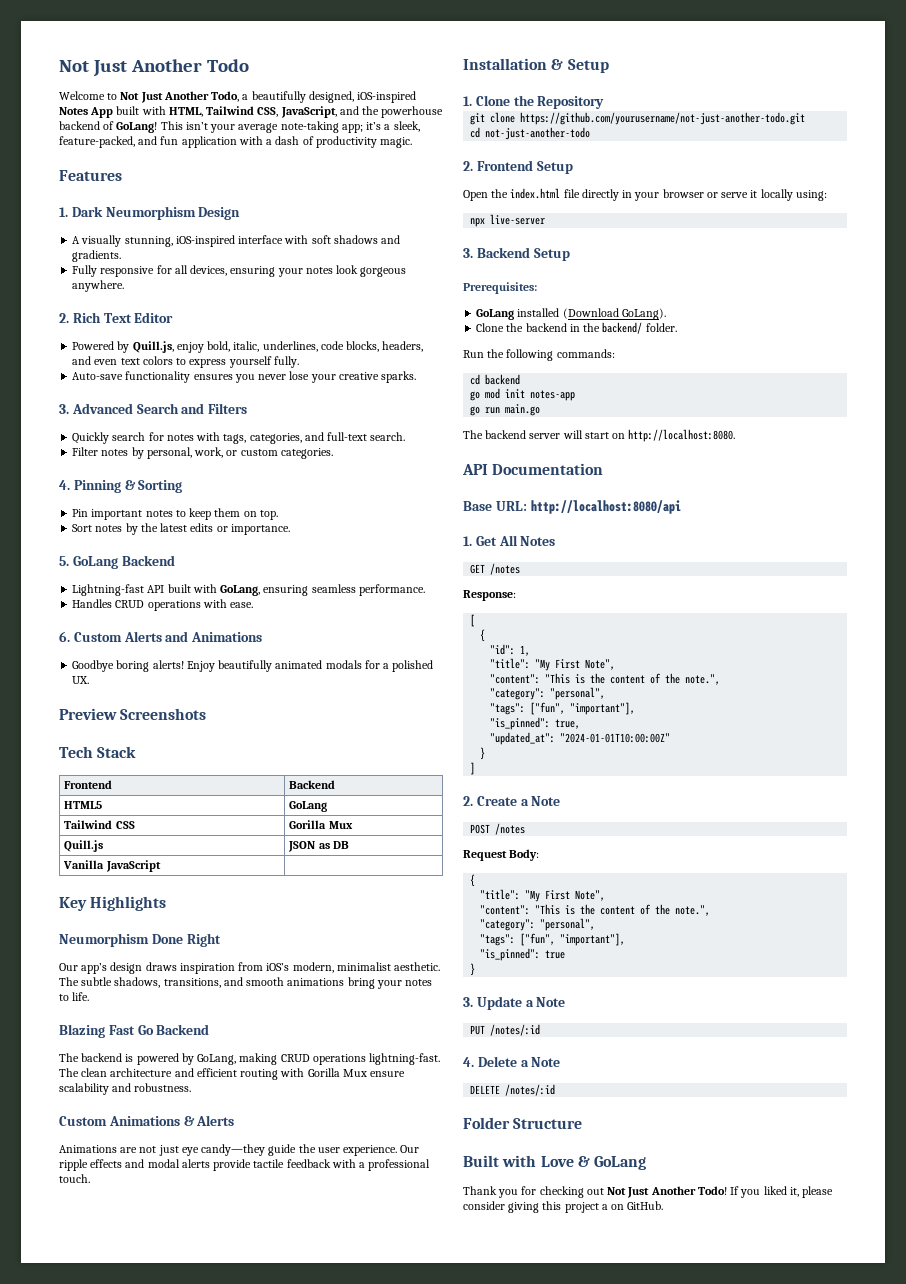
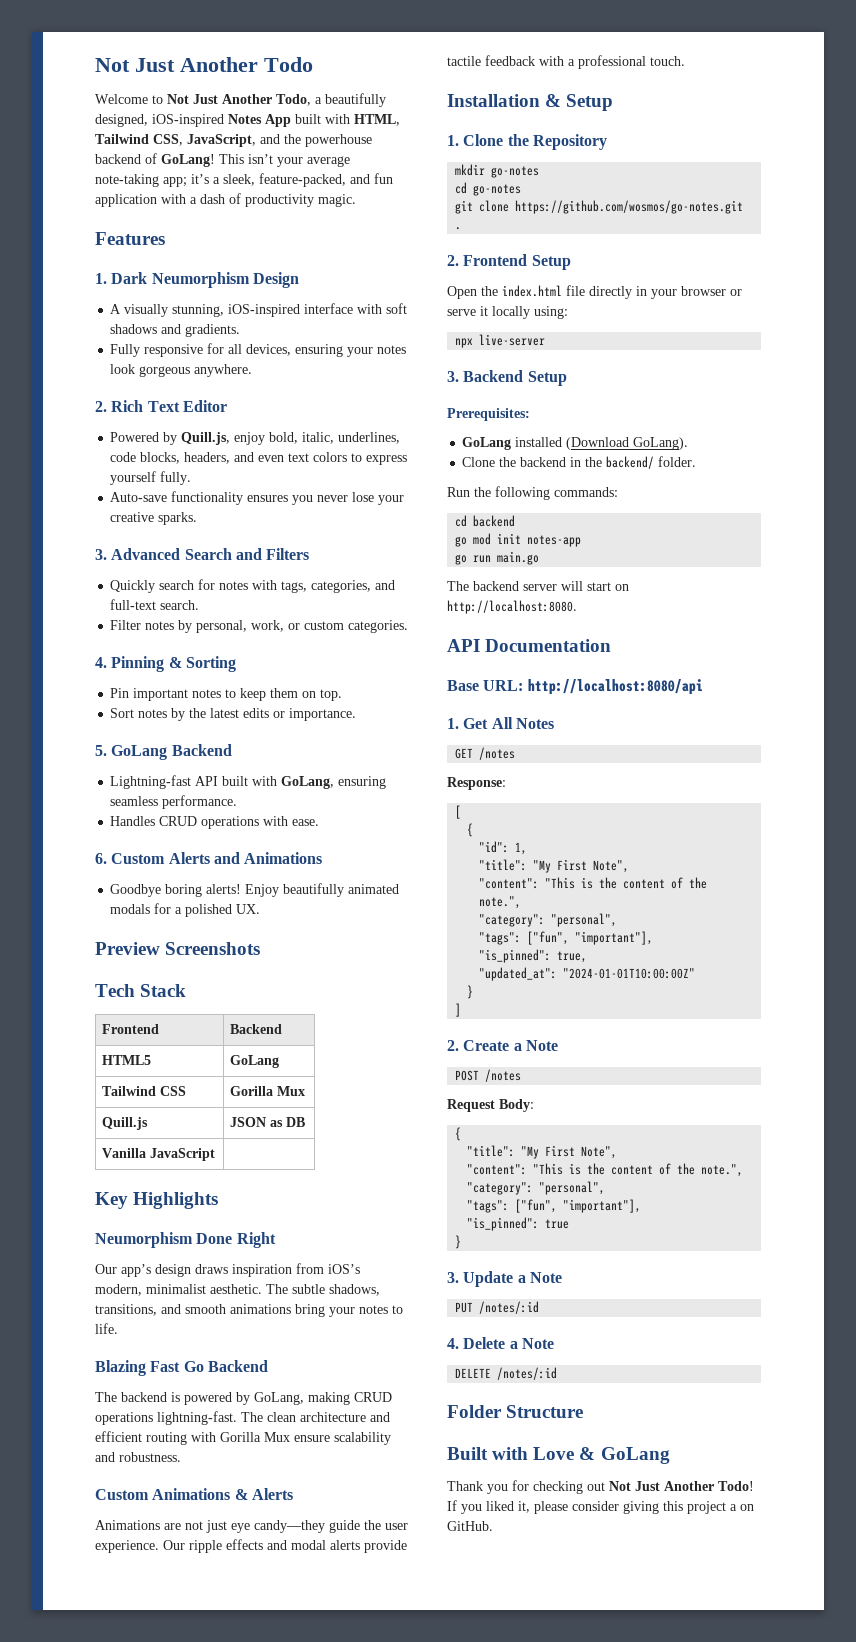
+ mkdir go-notes
+ cd go-notes
- git clone https://github.com/yourusername/not-just-another-todo.git
- cd not-just-another-todo
+ git clone https://github.com/wosmos/go-notes.git .

